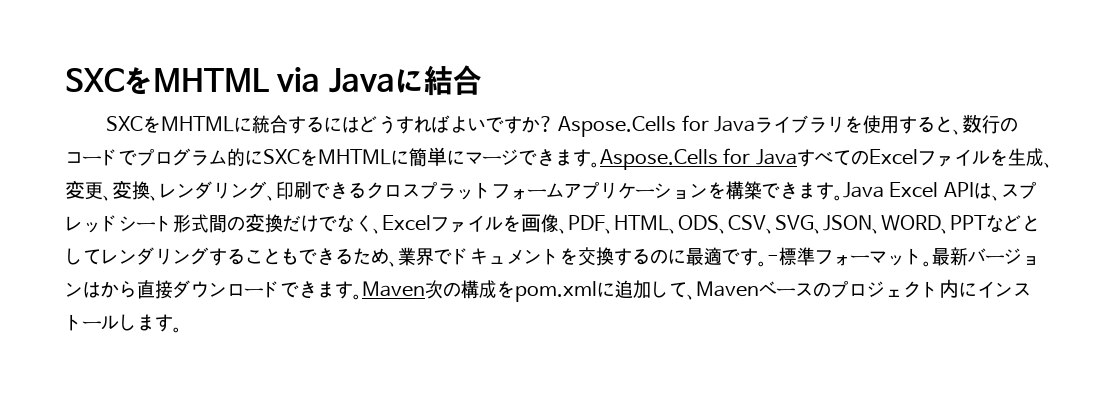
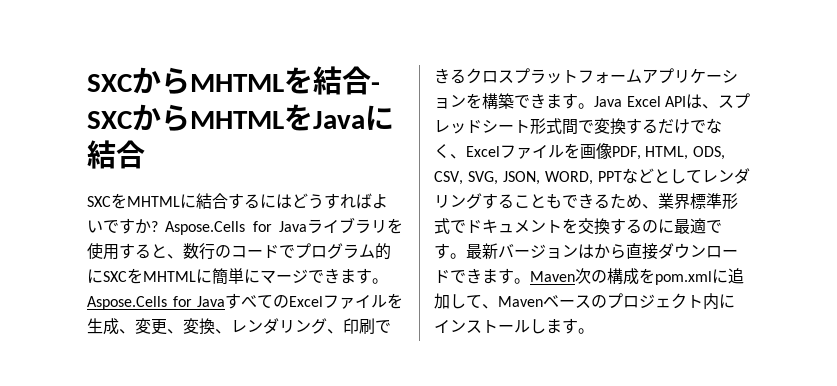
- SXCをMHTML via Javaに結合
+ SXCからMHTMLを結合- SXCからMHTMLをJavaに結合
- SXCをMHTMLに統合するにはどうすればよいですか?
+ SXCをMHTMLに結合するにはどうすればよいですか?
- Java Excel APIは、スプレッドシート形式間の変換だけでなく、Excelファイルを画像、PDF、HTML、ODS、CSV、SVG、JSON、WORD、PPTなどとしてレンダリングすることもできるため、業界でドキュメントを交換するのに最適です。
+ Java Excel APIは、スプレッドシート形式間で変換するだけでなく、Excelファイルを画像PDF, HTML, ODS, CSV, SVG, JSON, WORD, PPTなどとしてレンダリングすることもできるため、業界標準形式でドキュメントを交換するのに最適です。
- -標準フォーマット。

